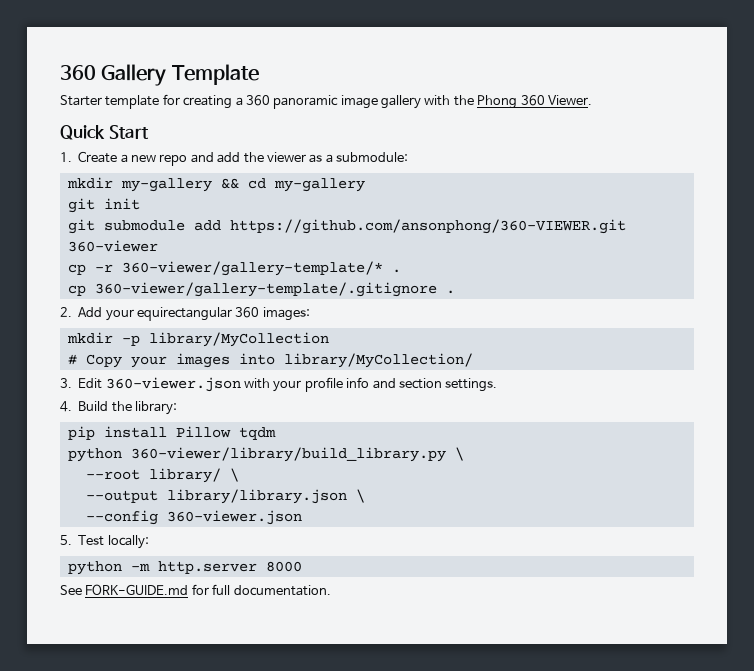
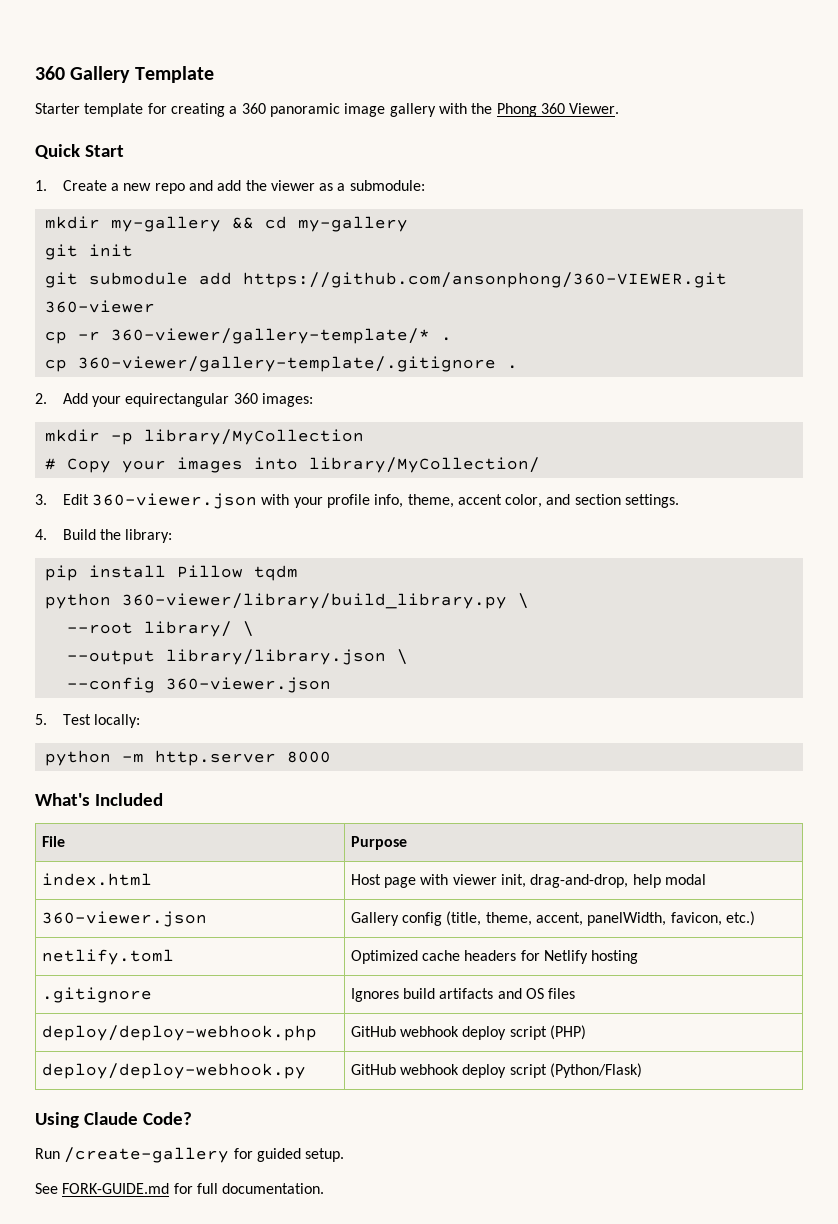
- 3. Edit 360-viewer.json with your profile info and section settings.
+ 3. Edit 360-viewer.json with your profile info, theme, accent color, and section settings.
+ What's Included
+ File | Purpose
+ index.html | Host page with viewer init, drag-and-drop, help modal
+ 360-viewer.json | Gallery config (title, theme, accent, panelWidth, favicon, etc.)
+ netlify.toml | Optimized cache headers for Netlify hosting
+ .gitignore | Ignores build artifacts and OS files
+ deploy/deploy-webhook.php | GitHub webhook deploy script (PHP)
+ deploy/deploy-webhook.py | GitHub webhook deploy script (Python/Flask)
+ Using Claude Code?
+ Run /create-gallery for guided setup.

